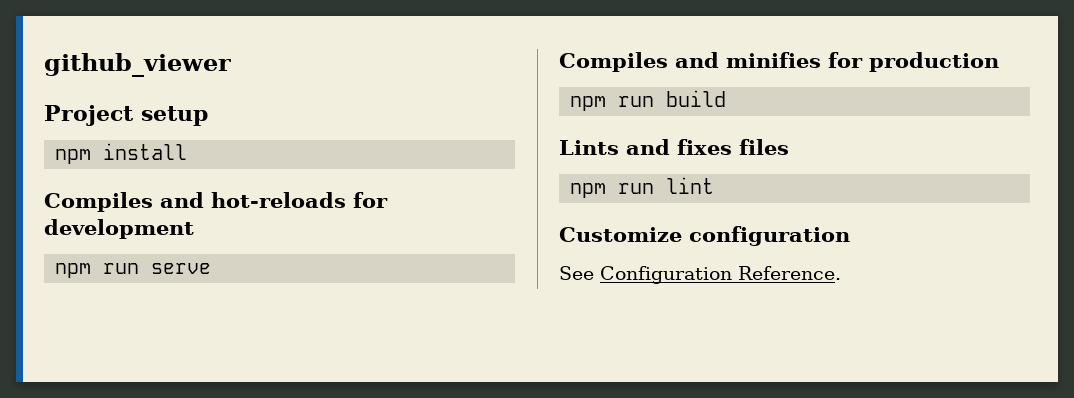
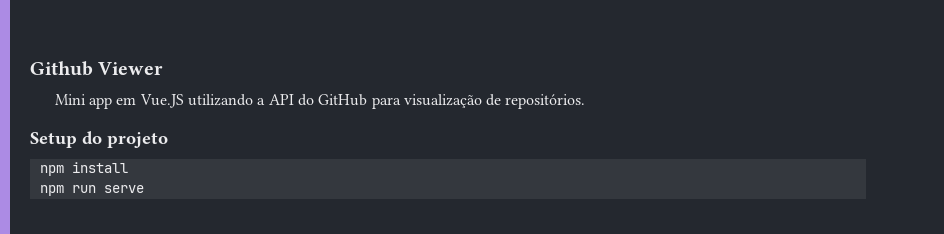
- github_viewer
- Project setup
+ Github Viewer
+ Mini app em Vue.JS utilizando a API do GitHub para visualização de repositórios.
+ Setup do projeto
  npm install
- Compiles and hot-reloads for development
  npm run serve
- Compiles and minifies for production
- npm run build
- Lints and fixes files
- npm run lint
- Customize configuration
- See Configuration Reference.

